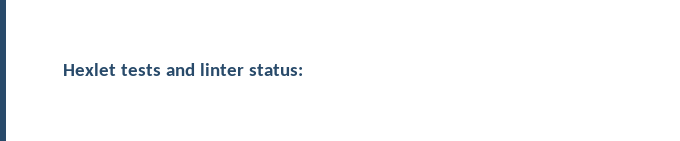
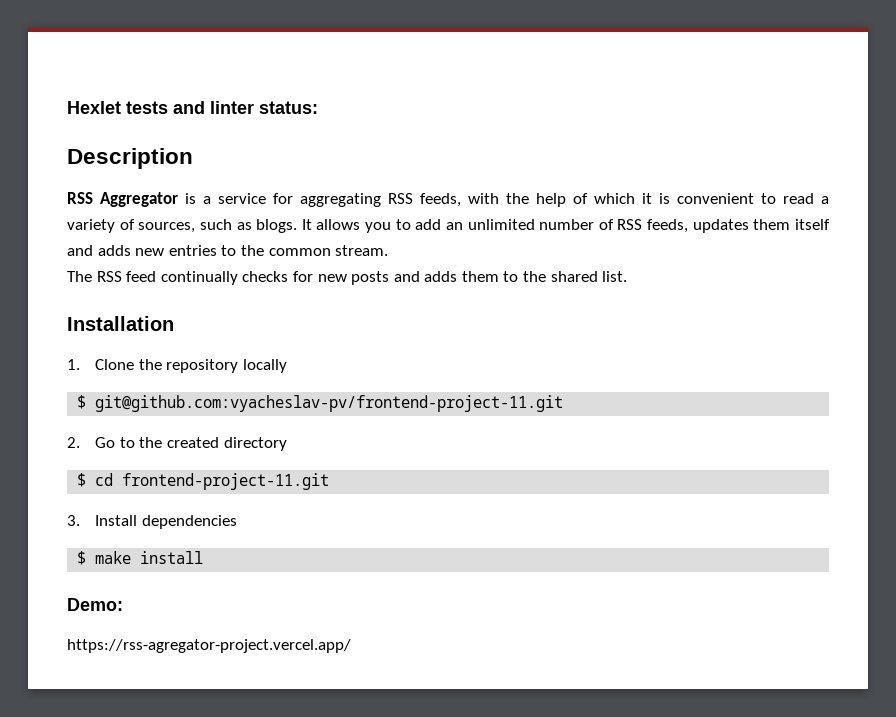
+ Description
+ RSS Aggregator is a service for aggregating RSS feeds, with the help of which it is convenient to read a variety of sources, such as blogs. It allows you to add an unlimited number of RSS feeds, updates them itself and adds new entries to the common stream.
+ The RSS feed continually checks for new posts and adds them to the shared list.
+ Installation
+ 1. Clone the repository locally
+ $ git@github.com:vyacheslav-pv/frontend-project-11.git
+ 2. Go to the created directory
+ $ cd frontend-project-11.git
+ 3. Install dependencies
+ $ make install
+ Demo:
+ https://rss-agregator-project.vercel.app/

